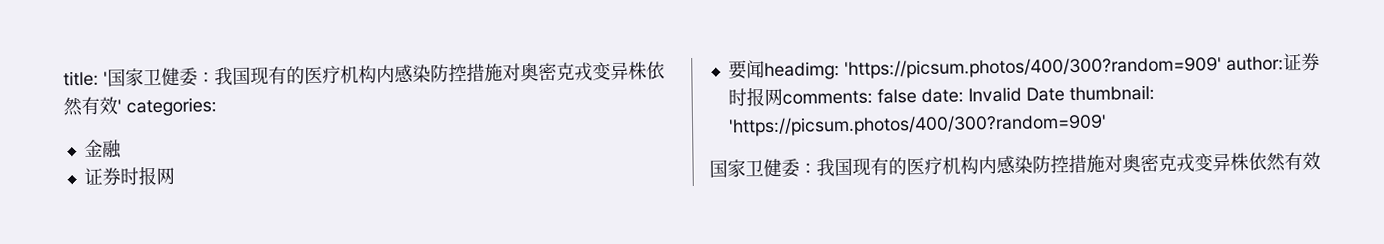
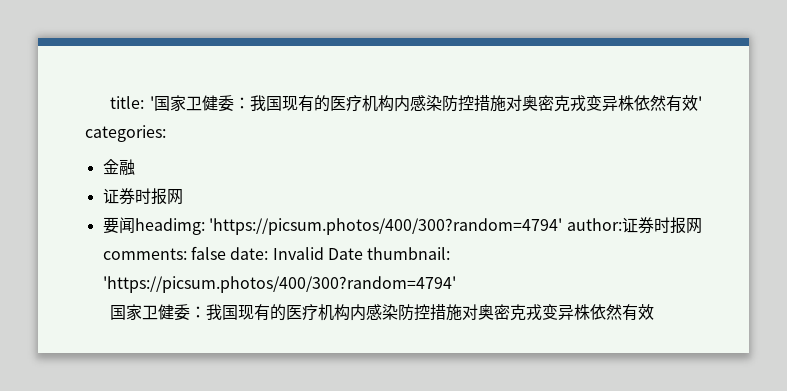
- 要闻headimg: 'https://picsum.photos/400/300?random=909' author:证券时报网comments: false date: Invalid Date thumbnail: 'https://picsum.photos/400/300?random=909'
+ 要闻headimg: 'https://picsum.photos/400/300?random=4794' author:证券时报网comments: false date: Invalid Date thumbnail: 'https://picsum.photos/400/300?random=4794'

